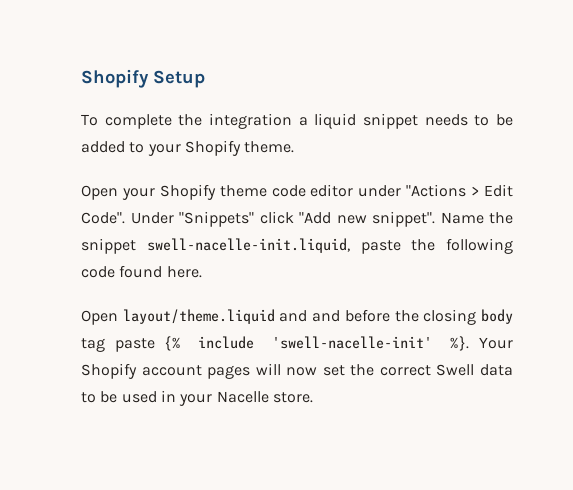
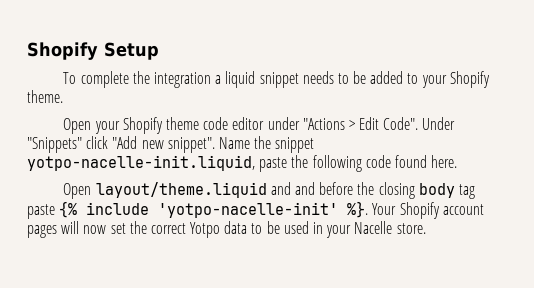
- Name the snippet swell-nacelle-init.liquid, paste the following code found here.
+ Name the snippet yotpo-nacelle-init.liquid, paste the following code found here.
- Open layout/theme.liquid and and before the closing body tag paste {% include 'swell-nacelle-init' %}.
+ Open layout/theme.liquid and and before the closing body tag paste {% include 'yotpo-nacelle-init' %}.
- Your Shopify account pages will now set the correct Swell data to be used in your Nacelle store.
+ Your Shopify account pages will now set the correct Yotpo data to be used in your Nacelle store.

